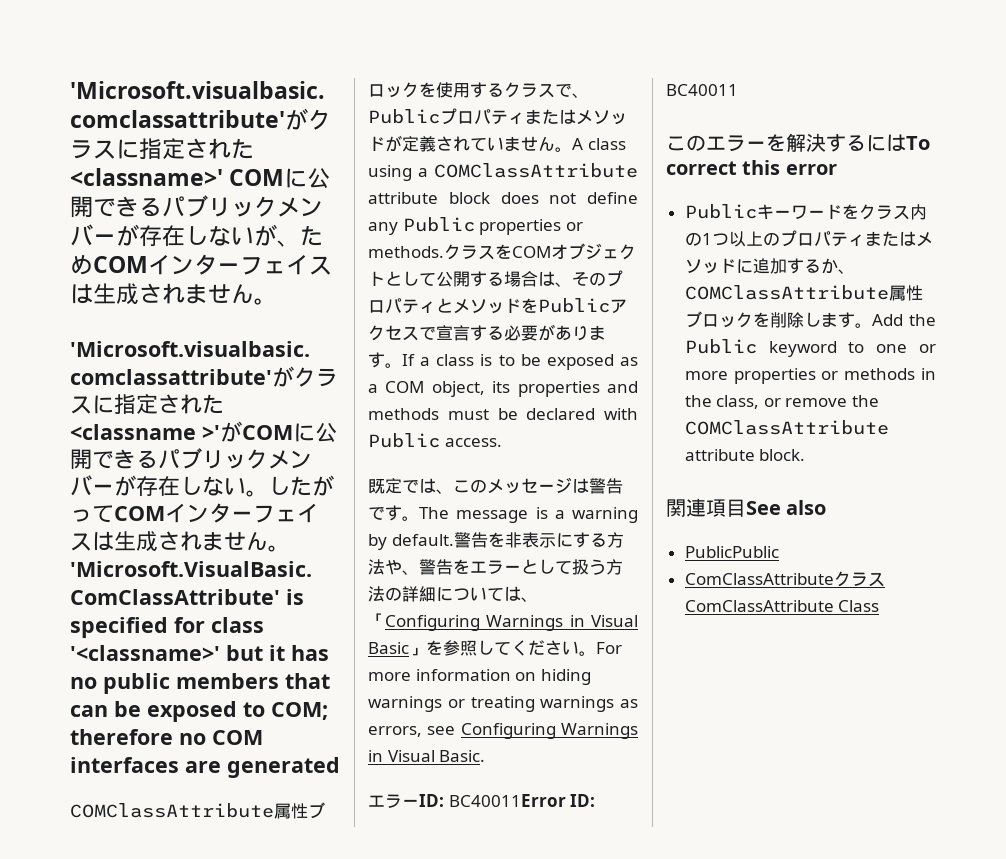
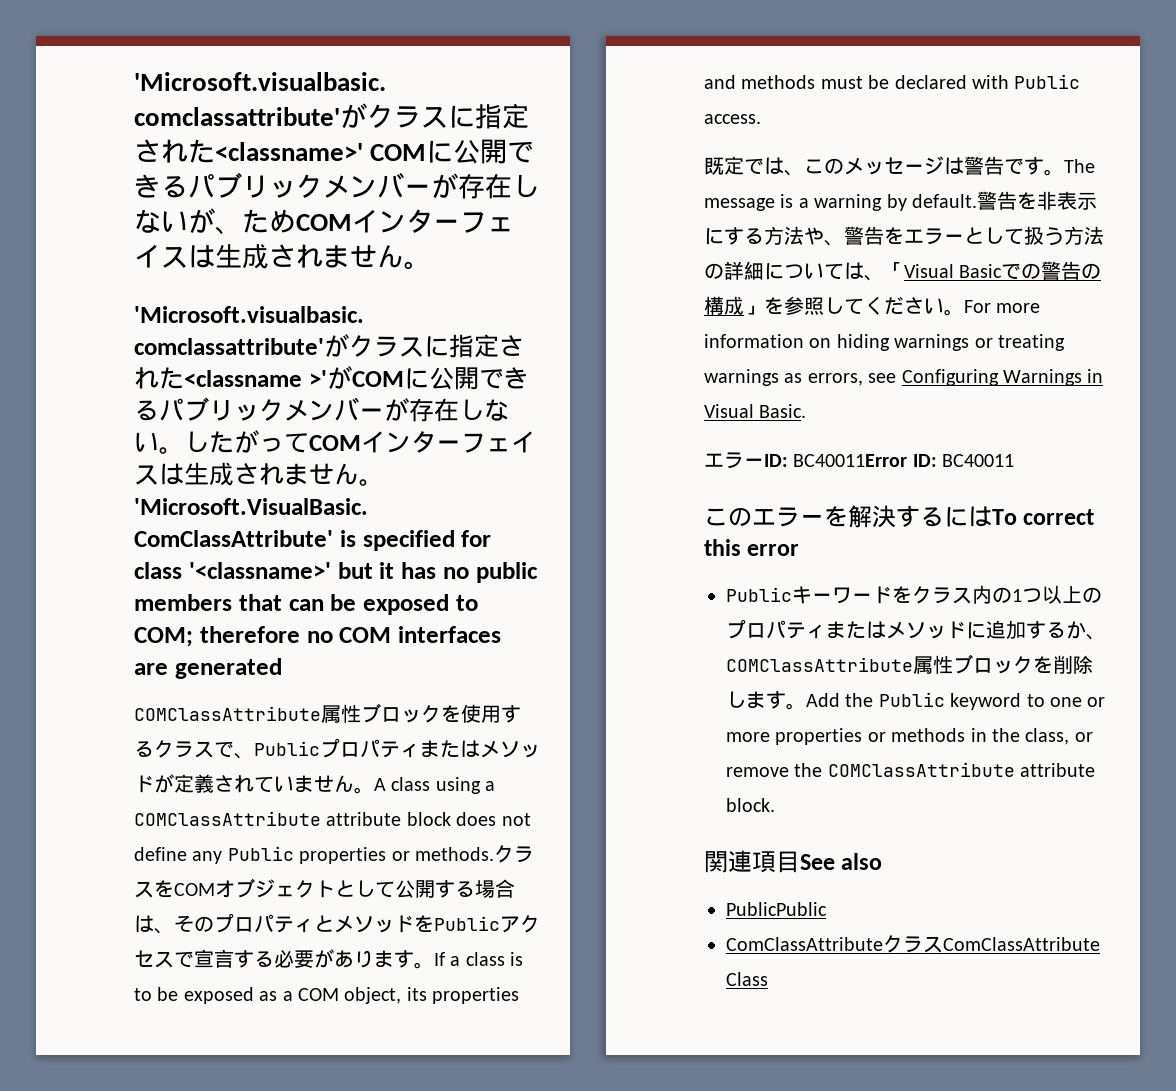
- 警告を非表示にする方法や、警告をエラーとして扱う方法の詳細については、「Configuring Warnings in Visual Basic」を参照してください。
+ 警告を非表示にする方法や、警告をエラーとして扱う方法の詳細については、「Visual Basicでの警告の構成」を参照してください。

